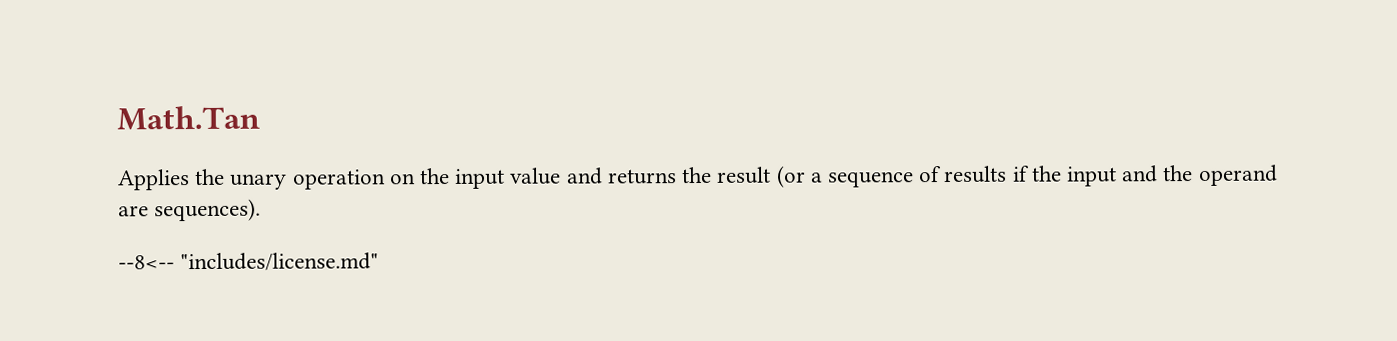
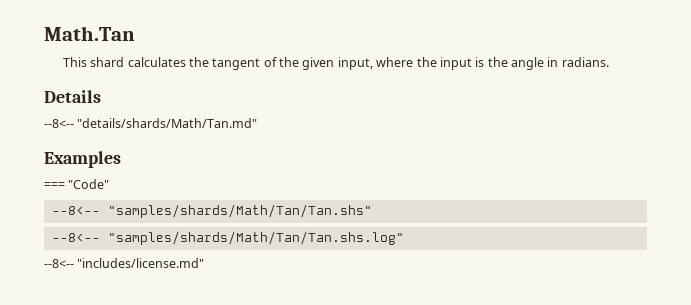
- Applies the unary operation on the input value and returns the result (or a sequence of results if the input and the operand are sequences).
+ This shard calculates the tangent of the given input, where the input is the angle in radians.
+ Details
+ --8<-- "details/shards/Math/Tan.md"
+ Examples
+ === "Code"
+ --8<-- "samples/shards/Math/Tan/Tan.shs"
+ --8<-- "samples/shards/Math/Tan/Tan.shs.log"

